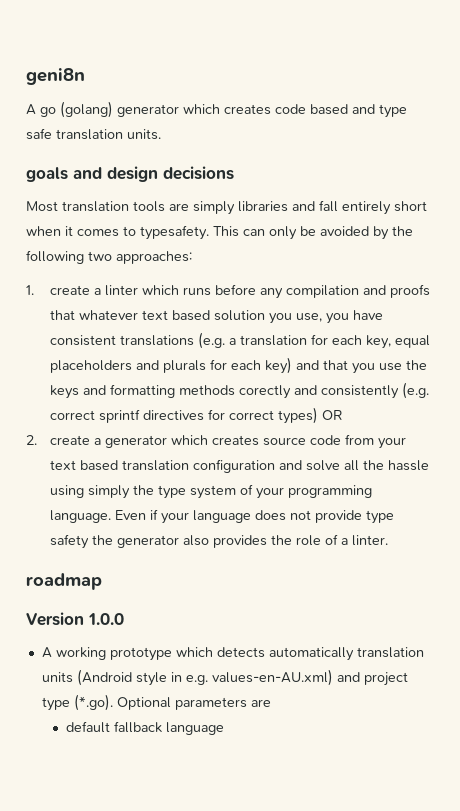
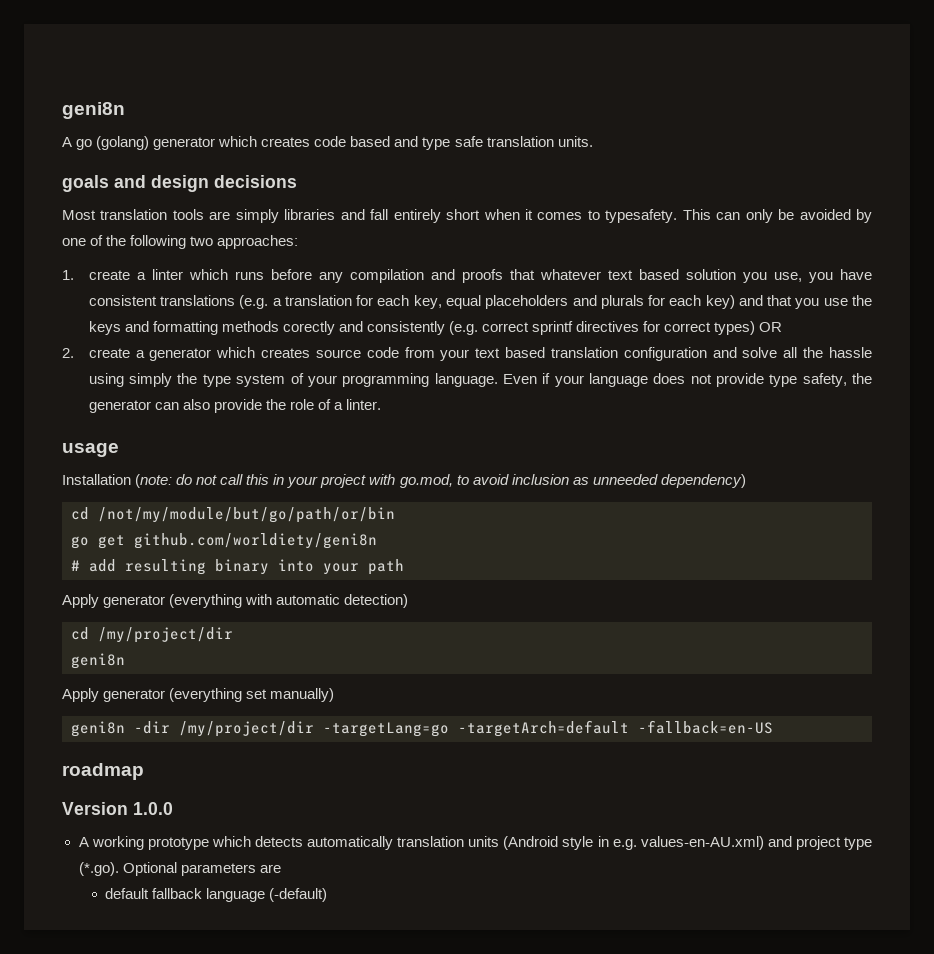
- This can only be avoided by the following two approaches:
+ This can only be avoided by one of the following two approaches:
- Even if your language does not provide type safety the generator also provides the role of a linter.
+ Even if your language does not provide type safety, the generator can also provide the role of a linter.
+ usage
+ Installation (note: do not call this in your project with go.mod, to avoid inclusion as unneeded dependency)
+ cd /not/my/module/but/go/path/or/bin
+ go get github.com/worldiety/geni8n
+ # add resulting binary into your path
+ Apply generator (everything with automatic detection)
+ cd /my/project/dir
+ geni8n
+ Apply generator (everything set manually)
+ geni8n -dir /my/project/dir -targetLang=go -targetArch=default -fallback=en-US
- default fallback language
+ default fallback language (-default)

